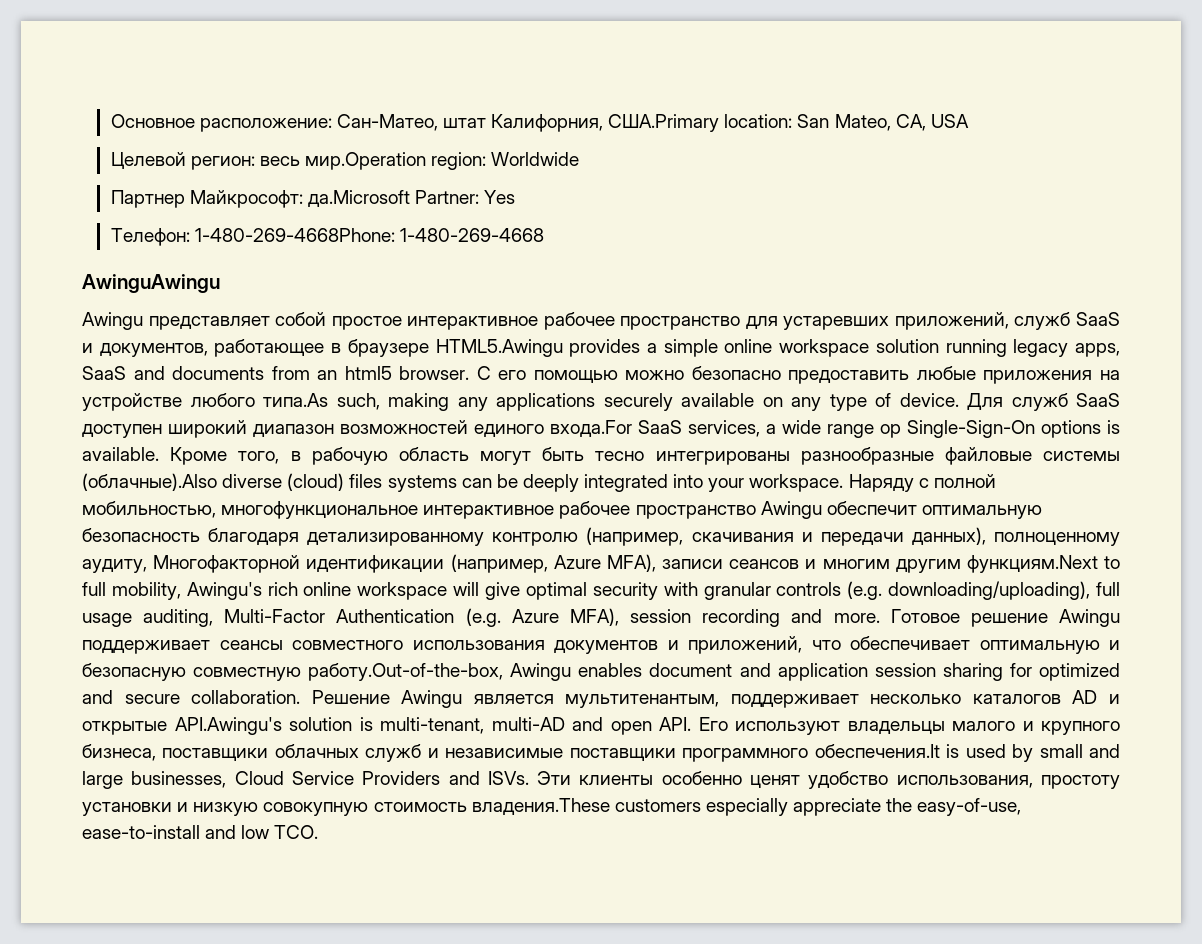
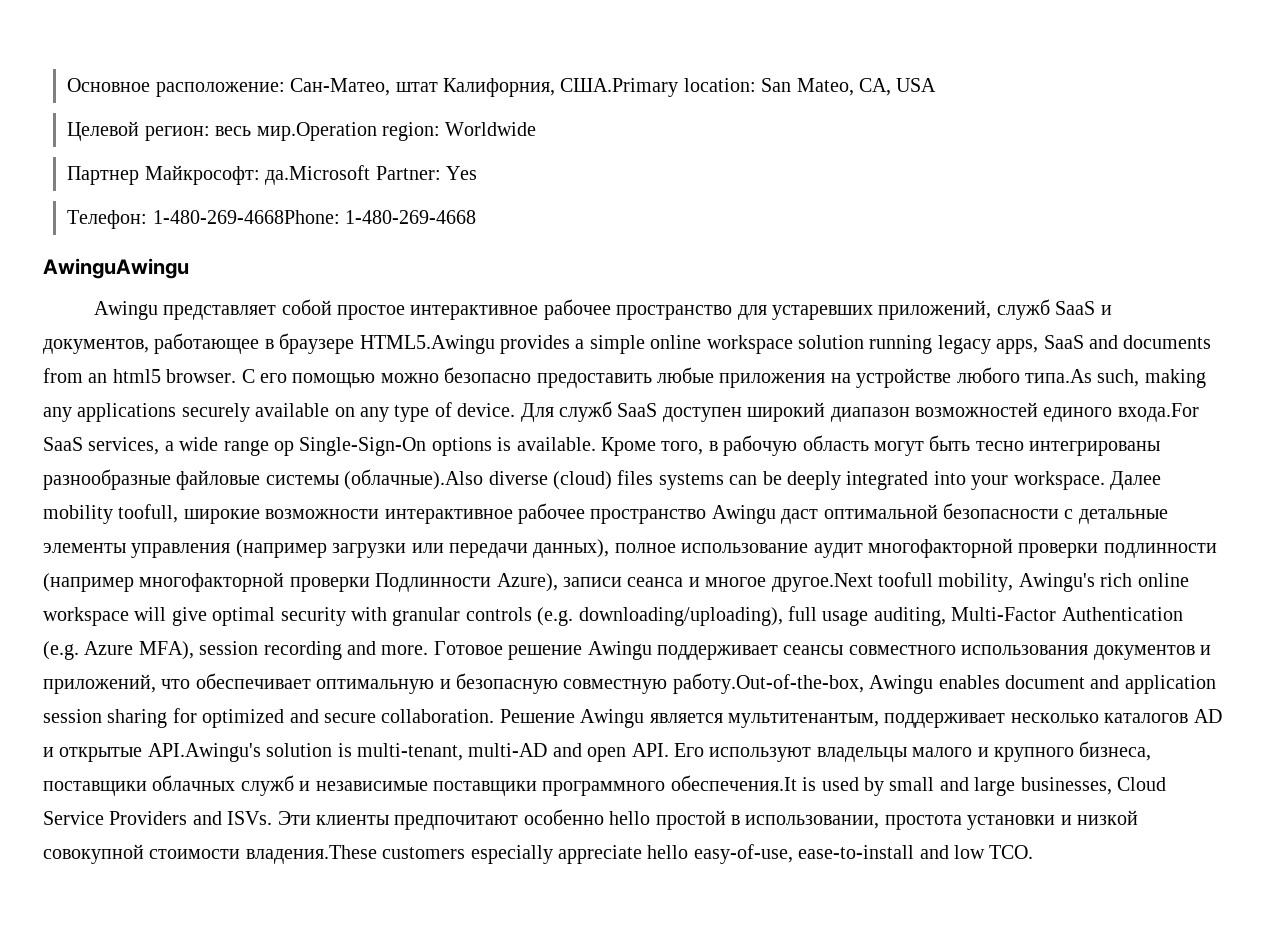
- Наряду с полной мобильностью, многофункциональное интерактивное рабочее пространство Awingu обеспечит оптимальную безопасность благодаря детализированному контролю (например, скачивания и передачи данных), полноценному аудиту, Многофакторной идентификации (например, Azure MFA), записи сеансов и многим другим функциям.Next to full mobility, Awingu's rich online workspace will give optimal security with granular controls (e.g. downloading/uploading), full usage auditing, Multi-Factor Authentication (e.g. Azure MFA), session recording and more.
+ Далее mobility toofull, широкие возможности интерактивное рабочее пространство Awingu даст оптимальной безопасности с детальные элементы управления (например загрузки или передачи данных), полное использование аудит многофакторной проверки подлинности (например многофакторной проверки Подлинности Azure), записи сеанса и многое другое.Next toofull mobility, Awingu's rich online workspace will give optimal security with granular controls (e.g. downloading/uploading), full usage auditing, Multi-Factor Authentication (e.g. Azure MFA), session recording and more.
- Эти клиенты особенно ценят удобство использования, простоту установки и низкую совокупную стоимость владения.These customers especially appreciate the easy-of-use, ease-to-install and low TCO.
+ Эти клиенты предпочитают особенно hello простой в использовании, простота установки и низкой совокупной стоимости владения.These customers especially appreciate hello easy-of-use, ease-to-install and low TCO.

